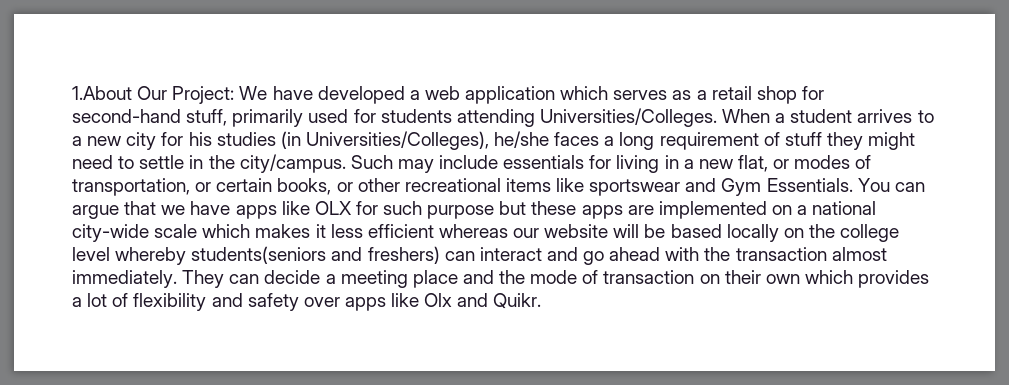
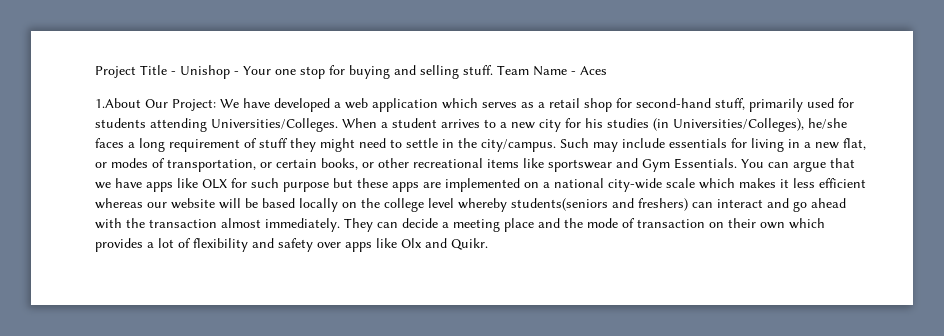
+ Project Title - Unishop - Your one stop for buying and selling stuff. Team Name - Aces

